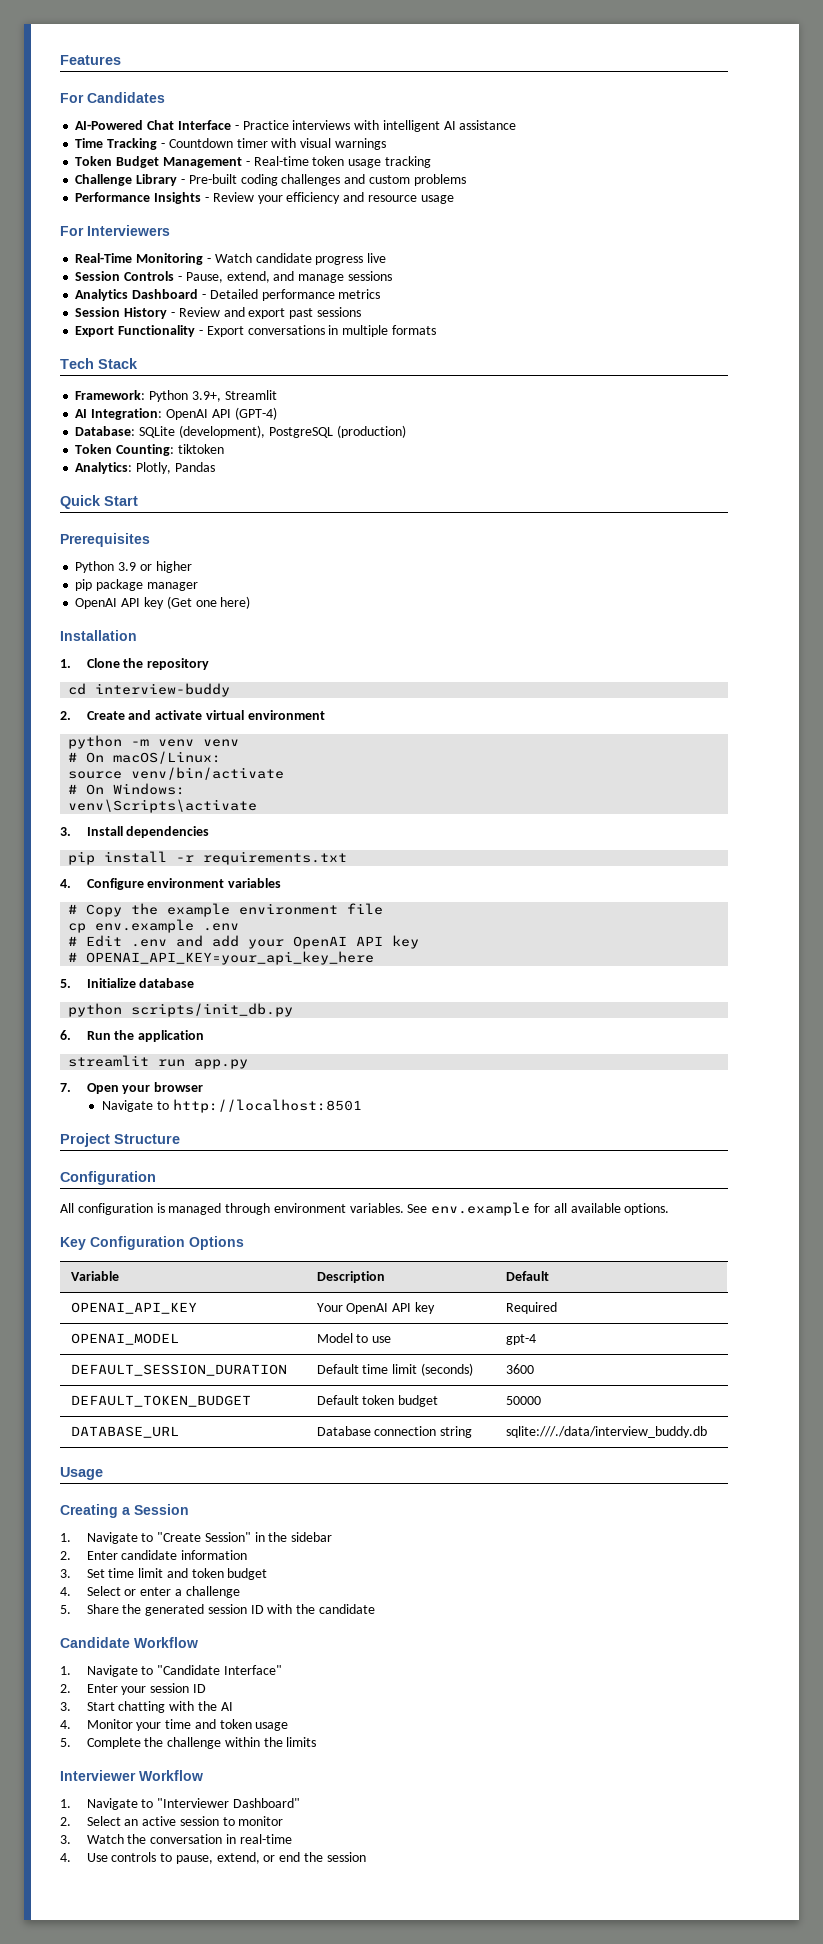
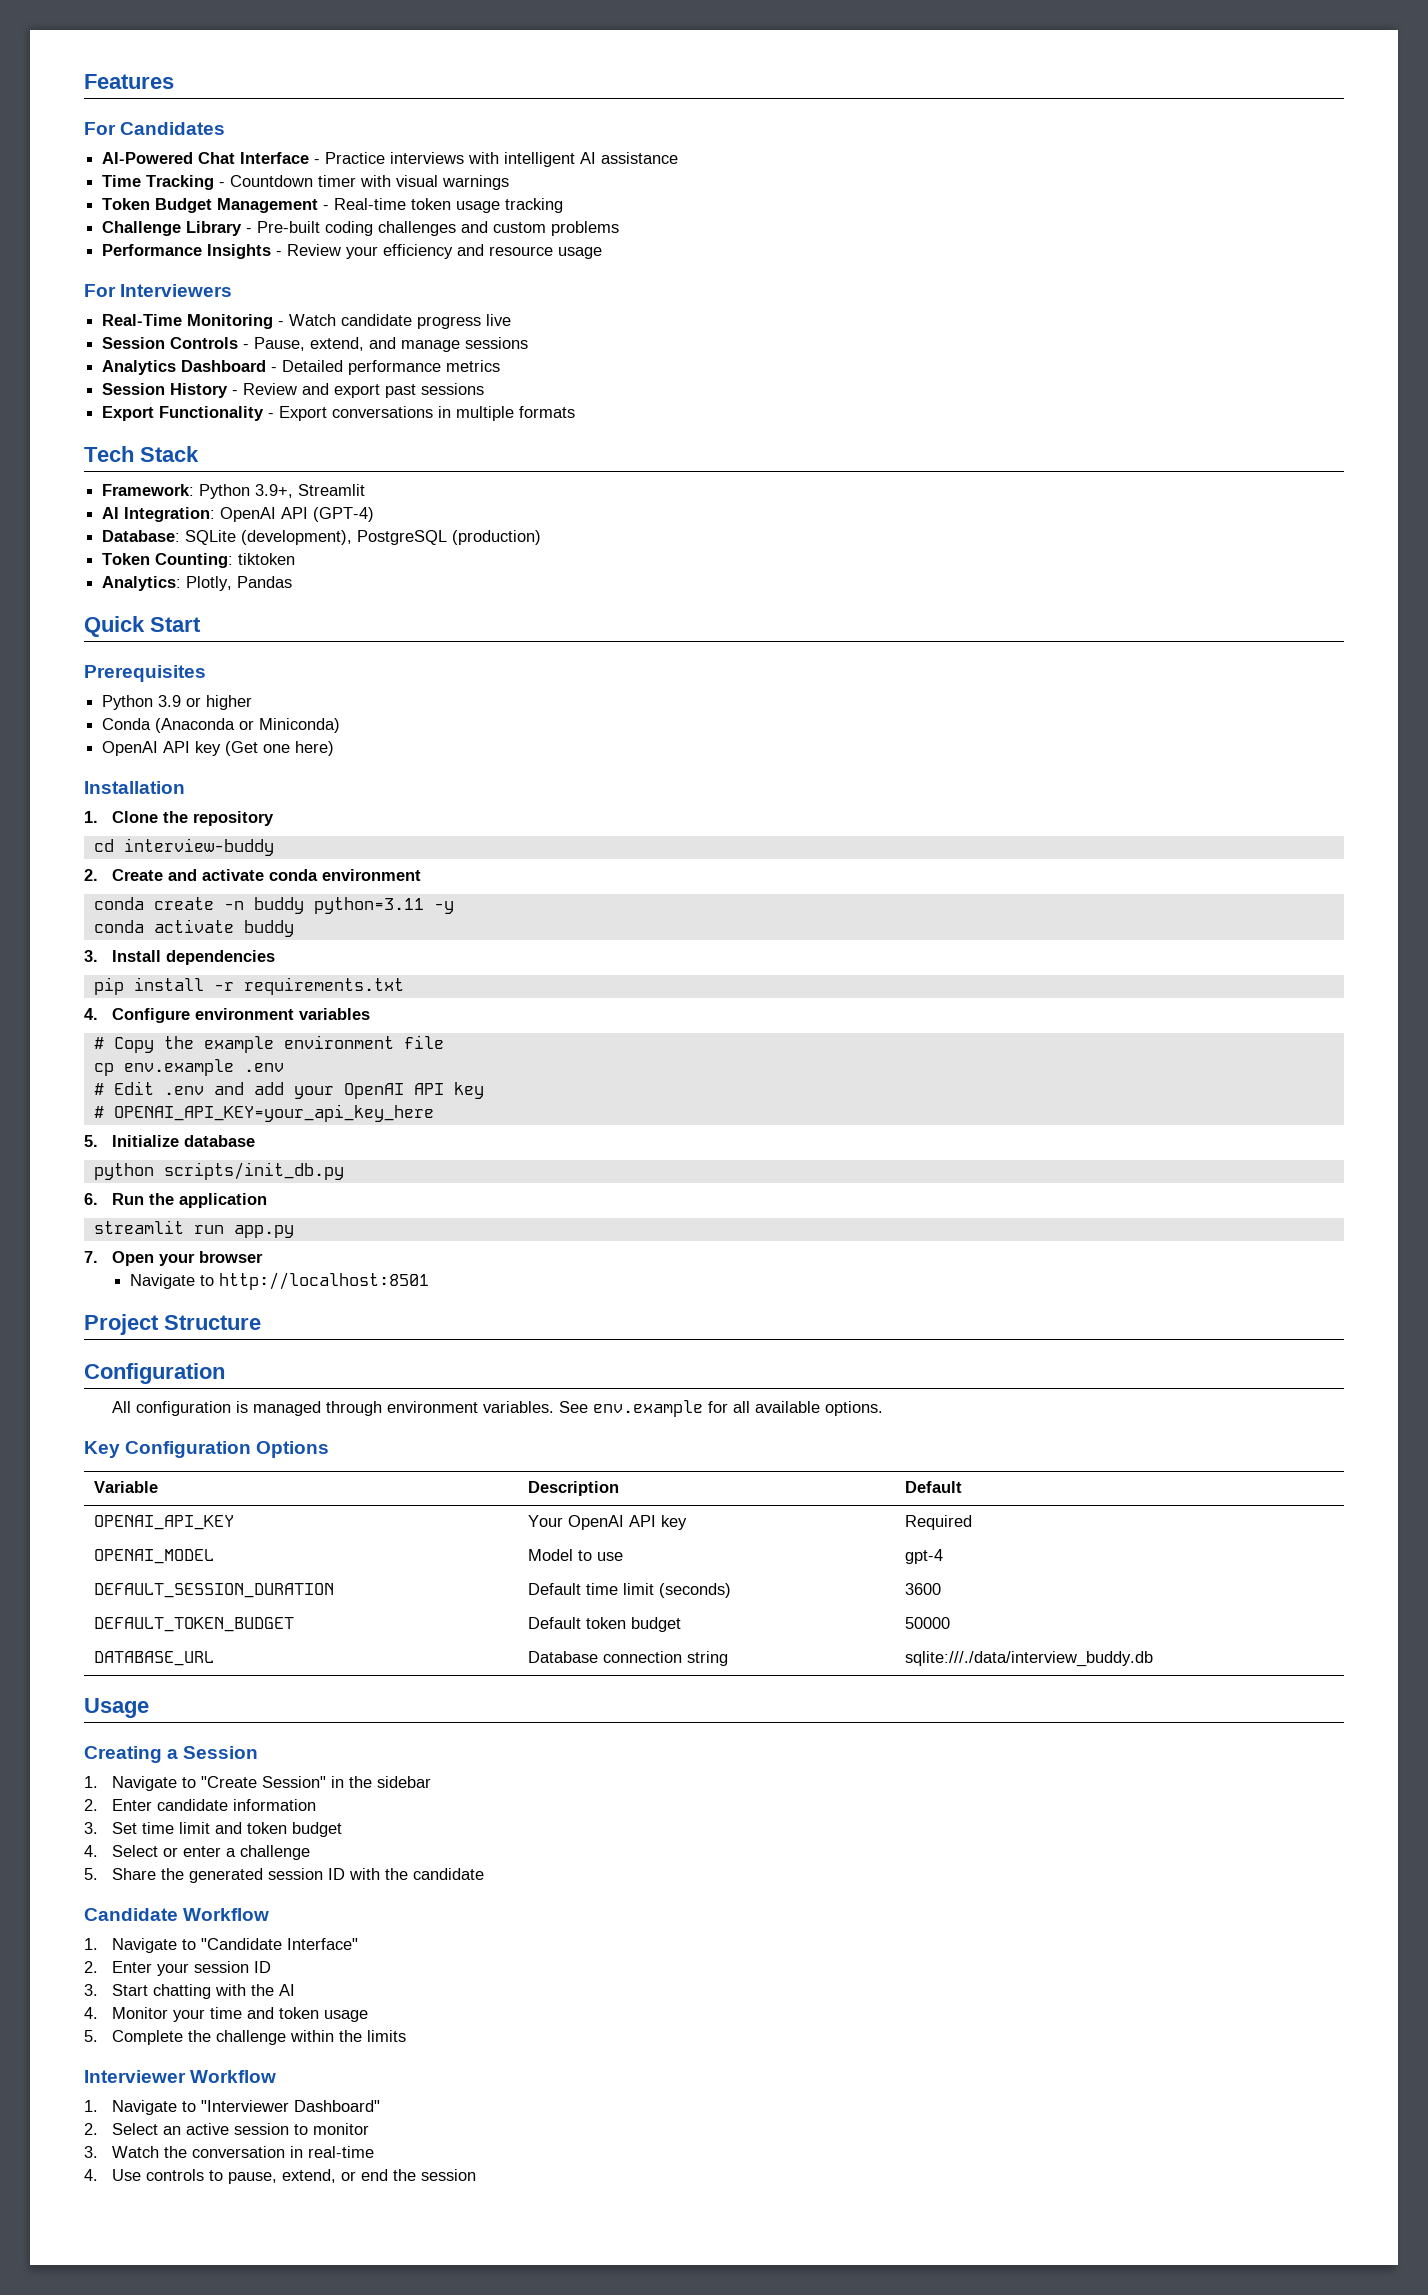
- pip package manager
+ Conda (Anaconda or Miniconda)
- 2. Create and activate virtual environment
+ 2. Create and activate conda environment
- python -m venv venv
- # On macOS/Linux:
- source venv/bin/activate
- # On Windows:
- venv\Scripts\activate
+ conda create -n buddy python=3.11 -y
+ conda activate buddy

